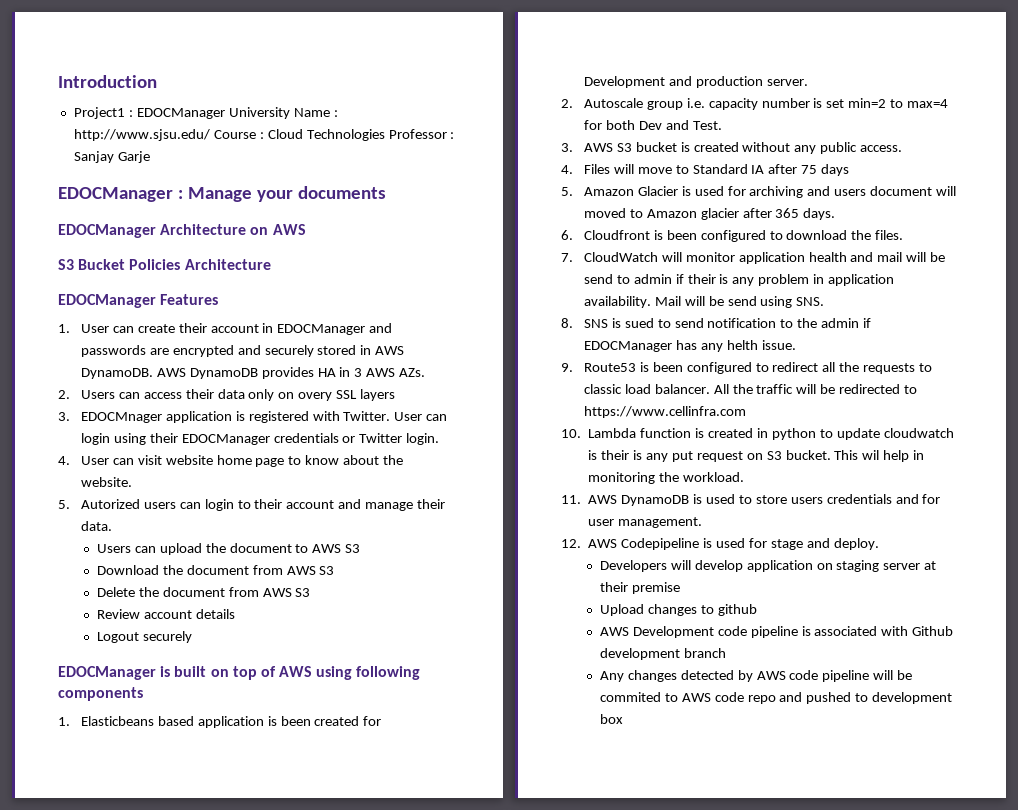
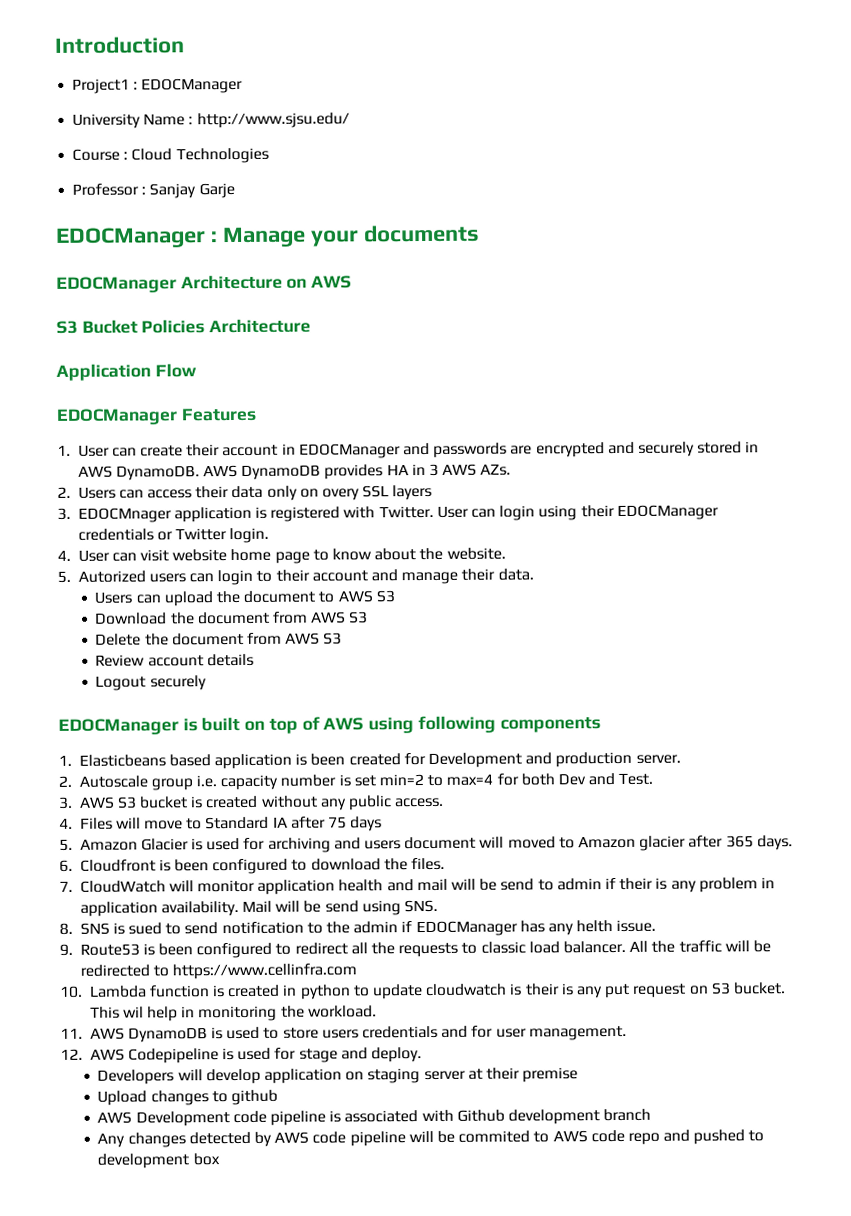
- Project1 : EDOCManager University Name : http://www.sjsu.edu/ Course : Cloud Technologies Professor : Sanjay Garje
+ Project1 : EDOCManager
+ University Name : http://www.sjsu.edu/
+ Course : Cloud Technologies
+ Professor : Sanjay Garje
+ Application Flow

